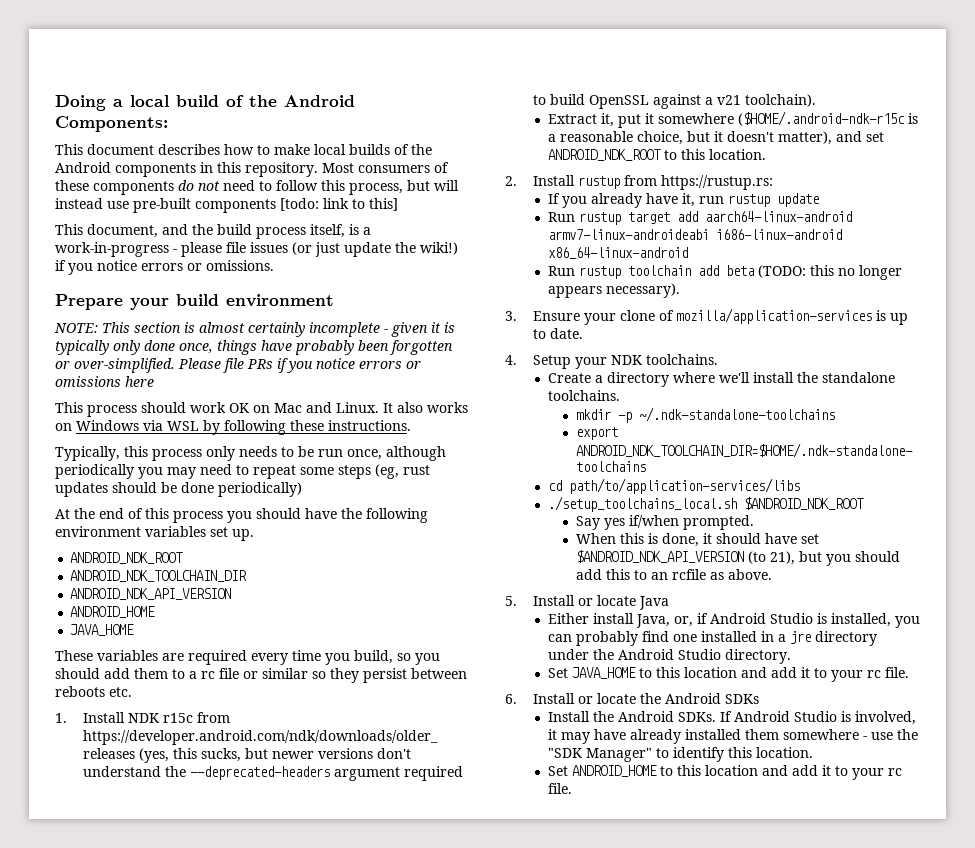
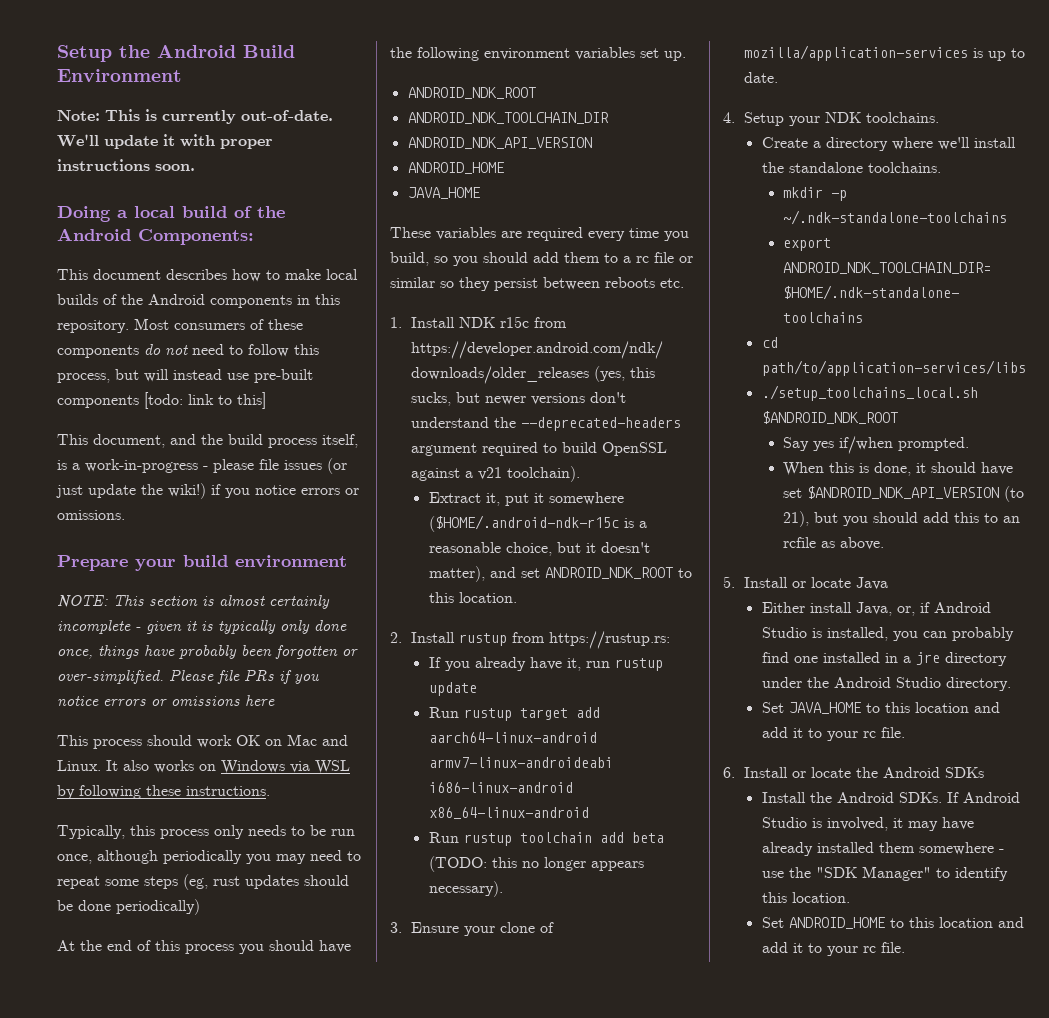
+ Setup the Android Build Environment
+ Note: This is currently out-of-date. We'll update it with proper instructions soon.

